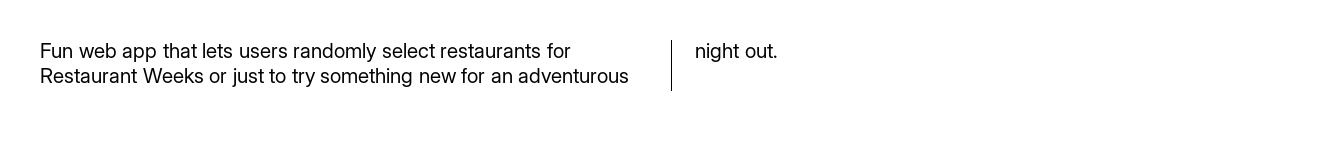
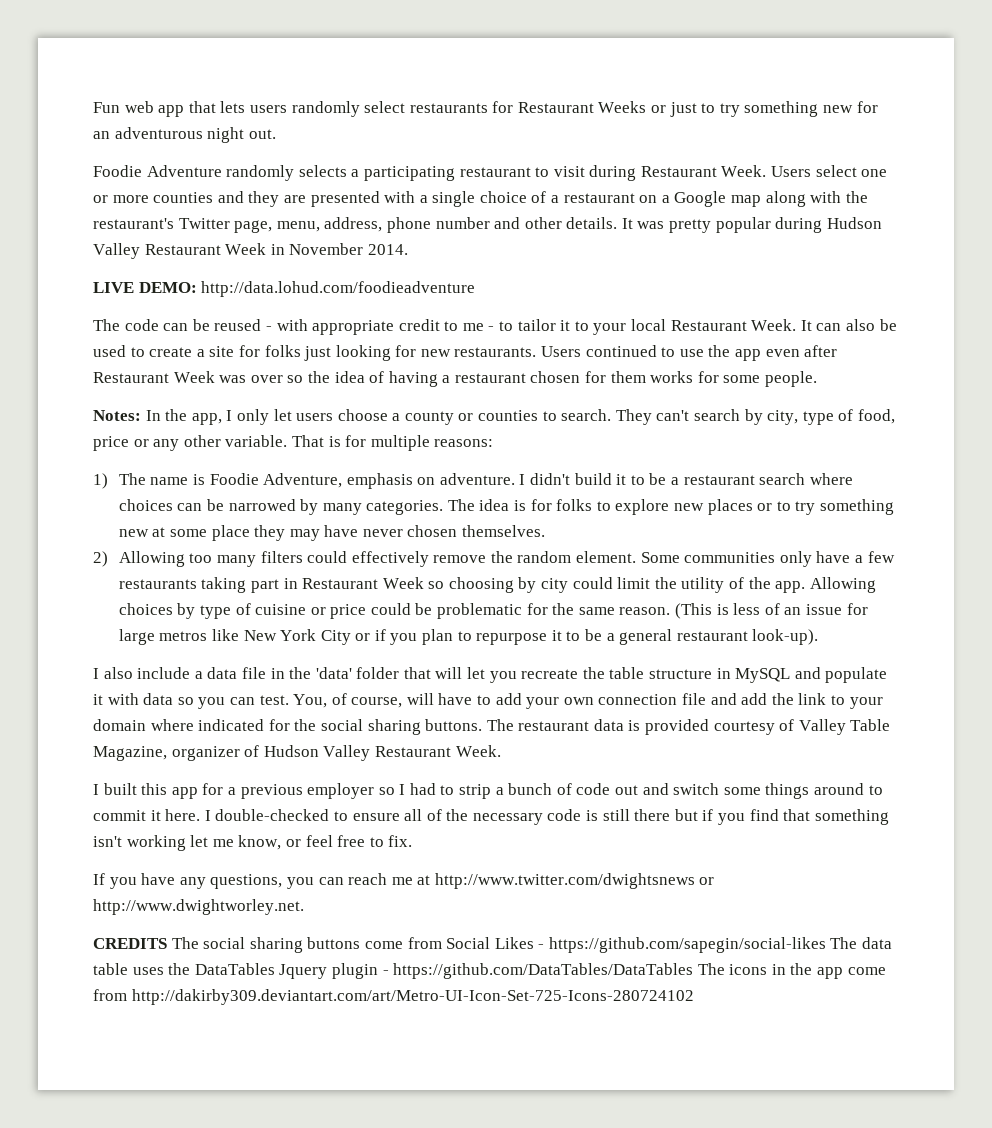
+ Foodie Adventure randomly selects a participating restaurant to visit during Restaurant Week. Users select one or more counties and they are presented with a single choice of a restaurant on a Google map along with the restaurant's Twitter page, menu, address, phone number and other details. It was pretty popular during Hudson Valley Restaurant Week in November 2014.
+ LIVE DEMO: http://data.lohud.com/foodieadventure
+ The code can be reused - with appropriate credit to me - to tailor it to your local Restaurant Week. It can also be used to create a site for folks just looking for new restaurants. Users continued to use the app even after Restaurant Week was over so the idea of having a restaurant chosen for them works for some people.
+ Notes: In the app, I only let users choose a county or counties to search. They can't search by city, type of food, price or any other variable. That is for multiple reasons:
+ 1) The name is Foodie Adventure, emphasis on adventure. I didn't build it to be a restaurant search where choices can be narrowed by many categories. The idea is for folks to explore new places or to try something new at some place they may have never chosen themselves.
+ 2) Allowing too many filters could effectively remove the random element. Some communities only have a few restaurants taking part in Restaurant Week so choosing by city could limit the utility of the app. Allowing choices by type of cuisine or price could be problematic for the same reason. (This is less of an issue for large metros like New York City or if you plan to repurpose it to be a general restaurant look-up).
+ I also include a data file in the 'data' folder that will let you recreate the table structure in MySQL and populate it with data so you can test. You, of course, will have to add your own connection file and add the link to your domain where indicated for the social sharing buttons. The restaurant data is provided courtesy of Valley Table Magazine, organizer of Hudson Valley Restaurant Week.
+ I built this app for a previous employer so I had to strip a bunch of code out and switch some things around to commit it here. I double-checked to ensure all of the necessary code is still there but if you find that something isn't working let me know, or feel free to fix.
+ If you have any questions, you can reach me at http://www.twitter.com/dwightsnews or http://www.dwightworley.net.
+ CREDITS The social sharing buttons come from Social Likes - https://github.com/sapegin/social-likes The data table uses the DataTables Jquery plugin - https://github.com/DataTables/DataTables The icons in the app come from http://dakirby309.deviantart.com/art/Metro-UI-Icon-Set-725-Icons-280724102

